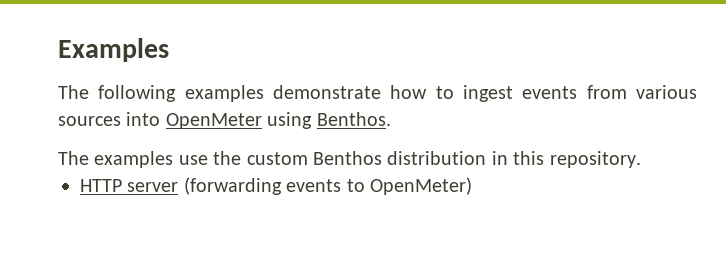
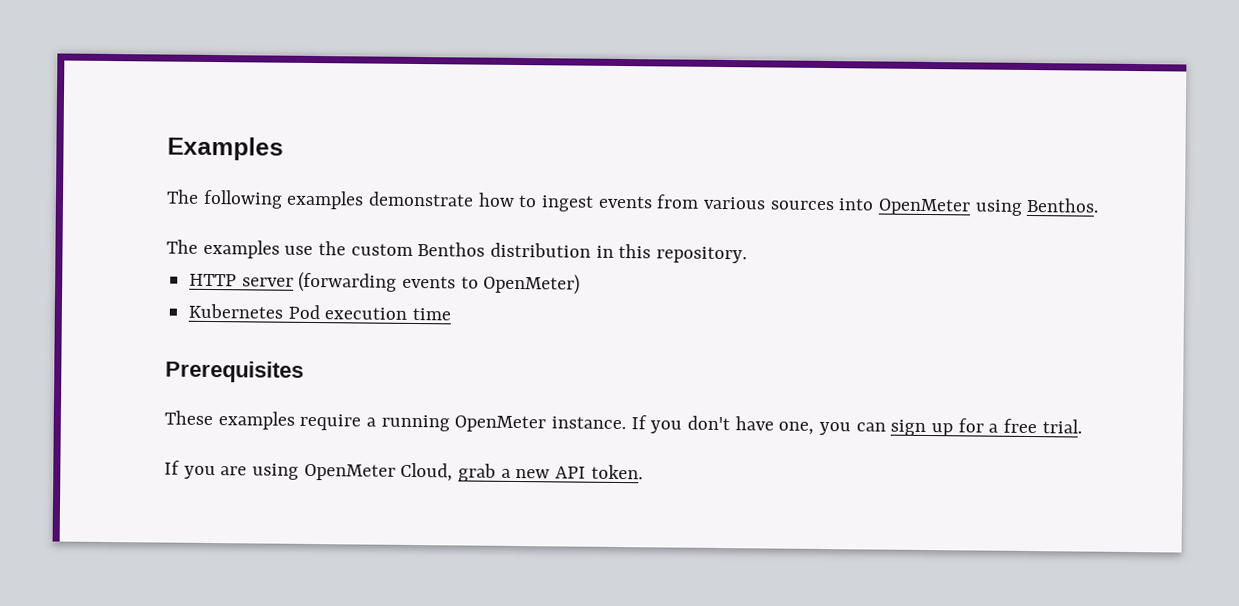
+ Kubernetes Pod execution time
+ Prerequisites
+ These examples require a running OpenMeter instance. If you don't have one, you can sign up for a free trial.
+ If you are using OpenMeter Cloud, grab a new API token.

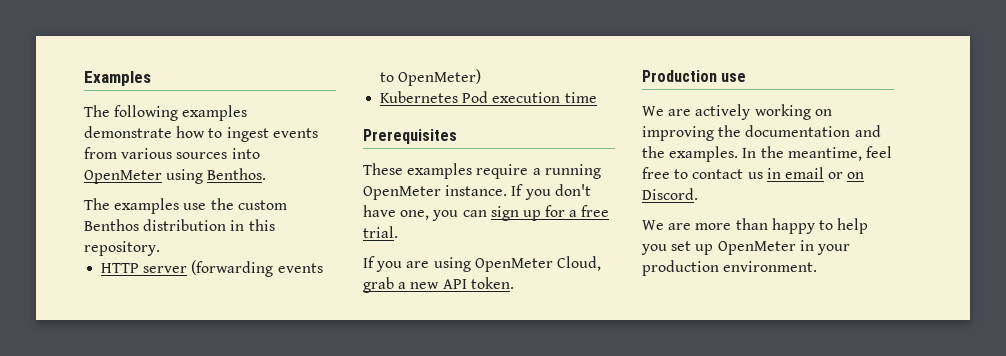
+ Production use
+ We are actively working on improving the documentation and the examples. In the meantime, feel free to contact us in email or on Discord.
+ We are more than happy to help you set up OpenMeter in your production environment.

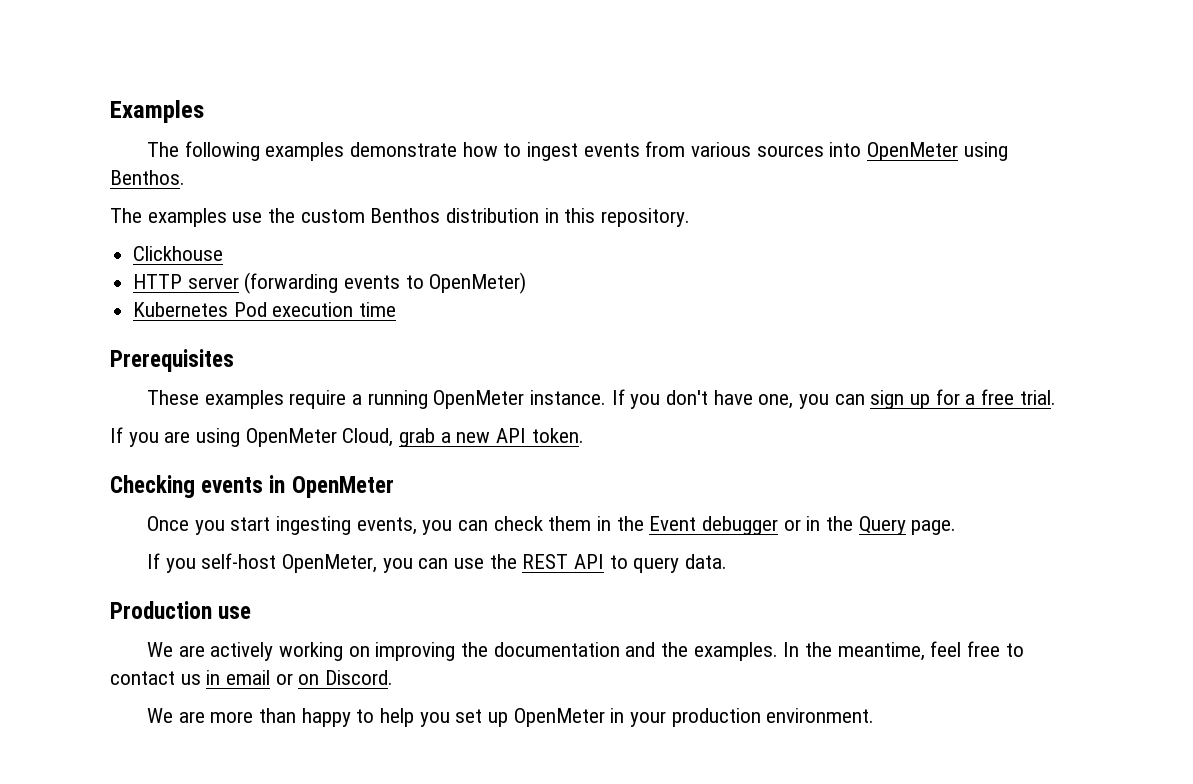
+ Clickhouse
+ Checking events in OpenMeter
+ Once you start ingesting events, you can check them in the Event debugger or in the Query page.
+ If you self-host OpenMeter, you can use the REST API to query data.

